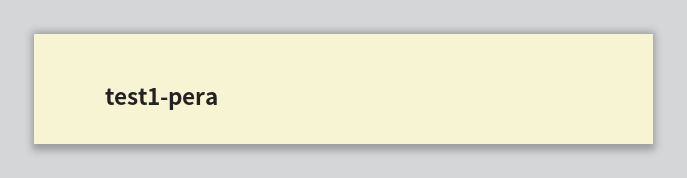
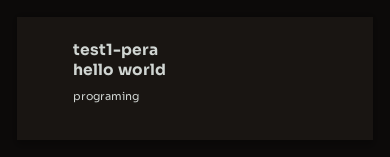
+ hello world
+ programing

